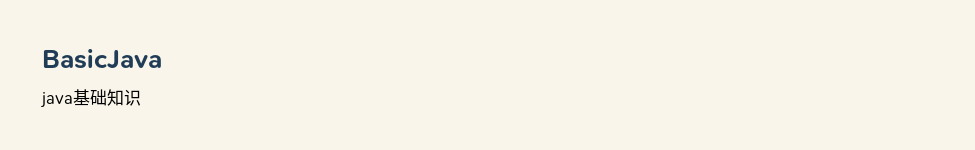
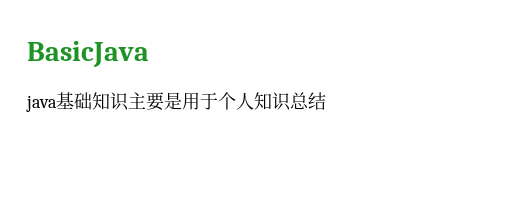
- java基础知识
+ java基础知识主要是用于个人知识总结

